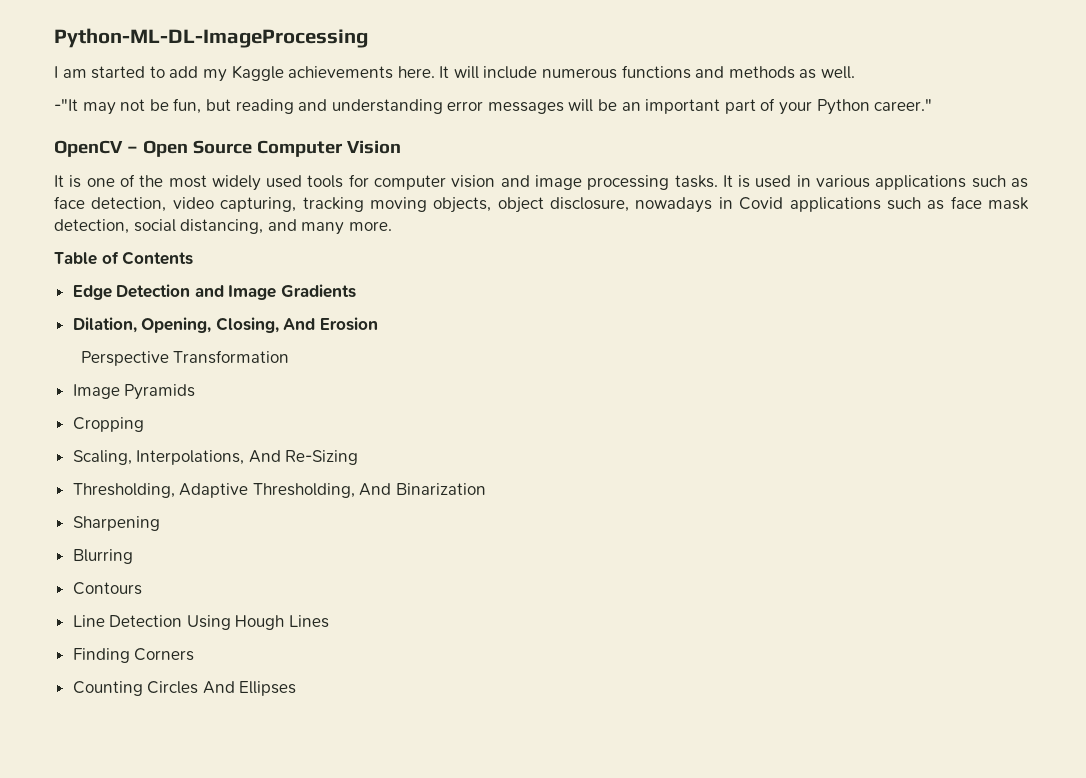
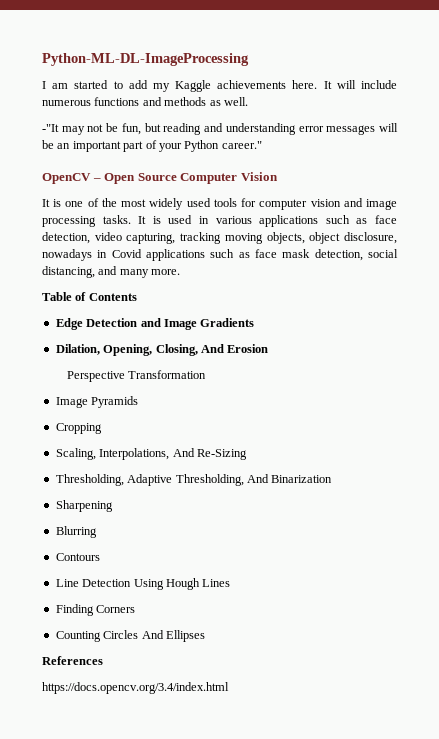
+ References
+ https://docs.opencv.org/3.4/index.html

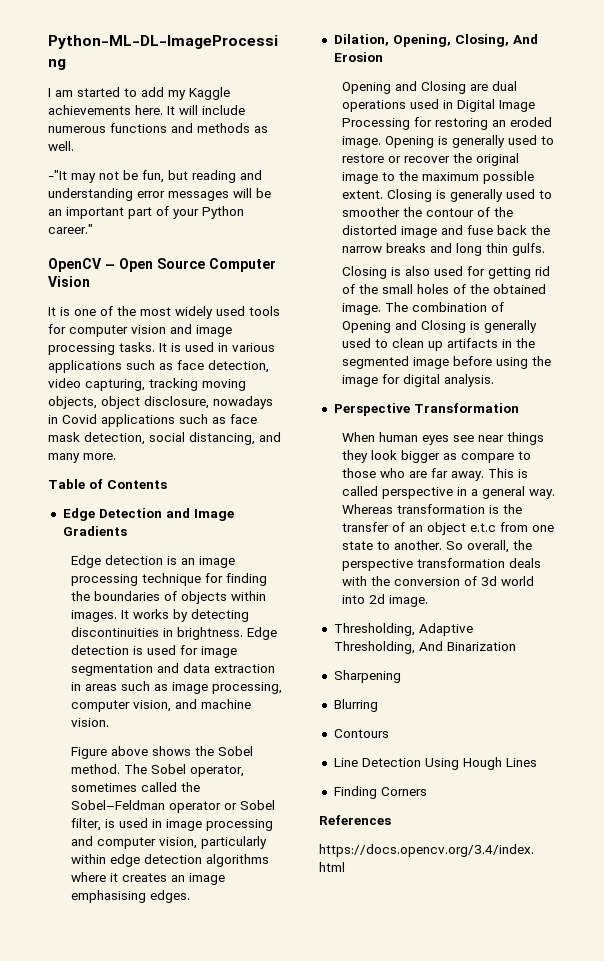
+ Edge detection is an image processing technique for finding the boundaries of objects within images. It works by detecting discontinuities in brightness. Edge detection is used for image segmentation and data extraction in areas such as image processing, computer vision, and machine vision.
+ Figure above shows the Sobel method. The Sobel operator, sometimes called the Sobel–Feldman operator or Sobel filter, is used in image processing and computer vision, particularly within edge detection algorithms where it creates an image emphasising edges.
+ Opening and Closing are dual operations used in Digital Image Processing for restoring an eroded image. Opening is generally used to restore or recover the original image to the maximum possible extent. Closing is generally used to smoother the contour of the distorted image and fuse back the narrow breaks and long thin gulfs.
+ Closing is also used for getting rid of the small holes of the obtained image. The combination of Opening and Closing is generally used to clean up artifacts in the segmented image before using the image for digital analysis.
  Perspective Transformation
- Image Pyramids
- Cropping
- Scaling, Interpolations, And Re-Sizing
+ When human eyes see near things they look bigger as compare to those who are far away. This is called perspective in a general way. Whereas transformation is the transfer of an object e.t.c from one state to another. So overall, the perspective transformation deals with the conversion of 3d world into 2d image.
- Counting Circles And Ellipses

